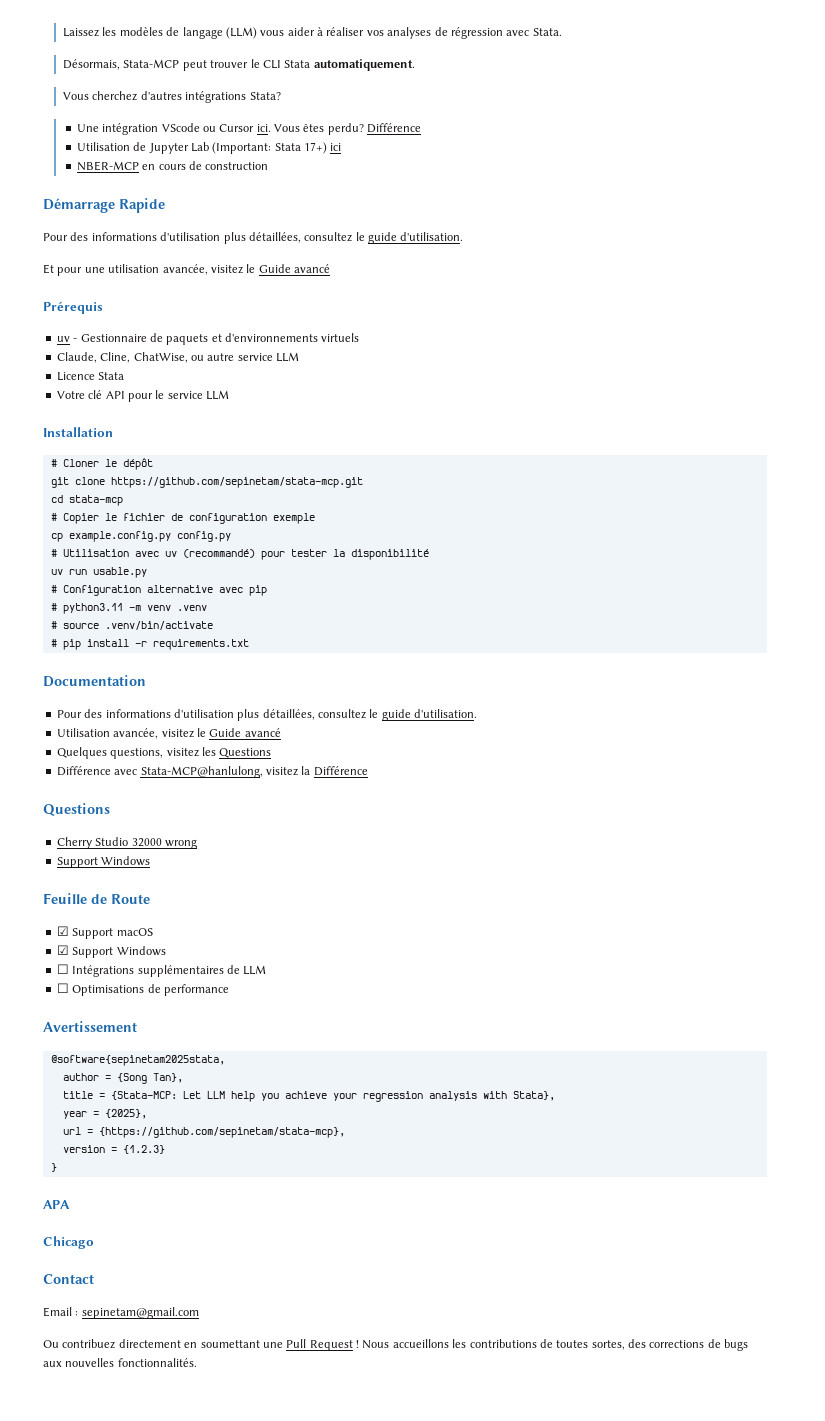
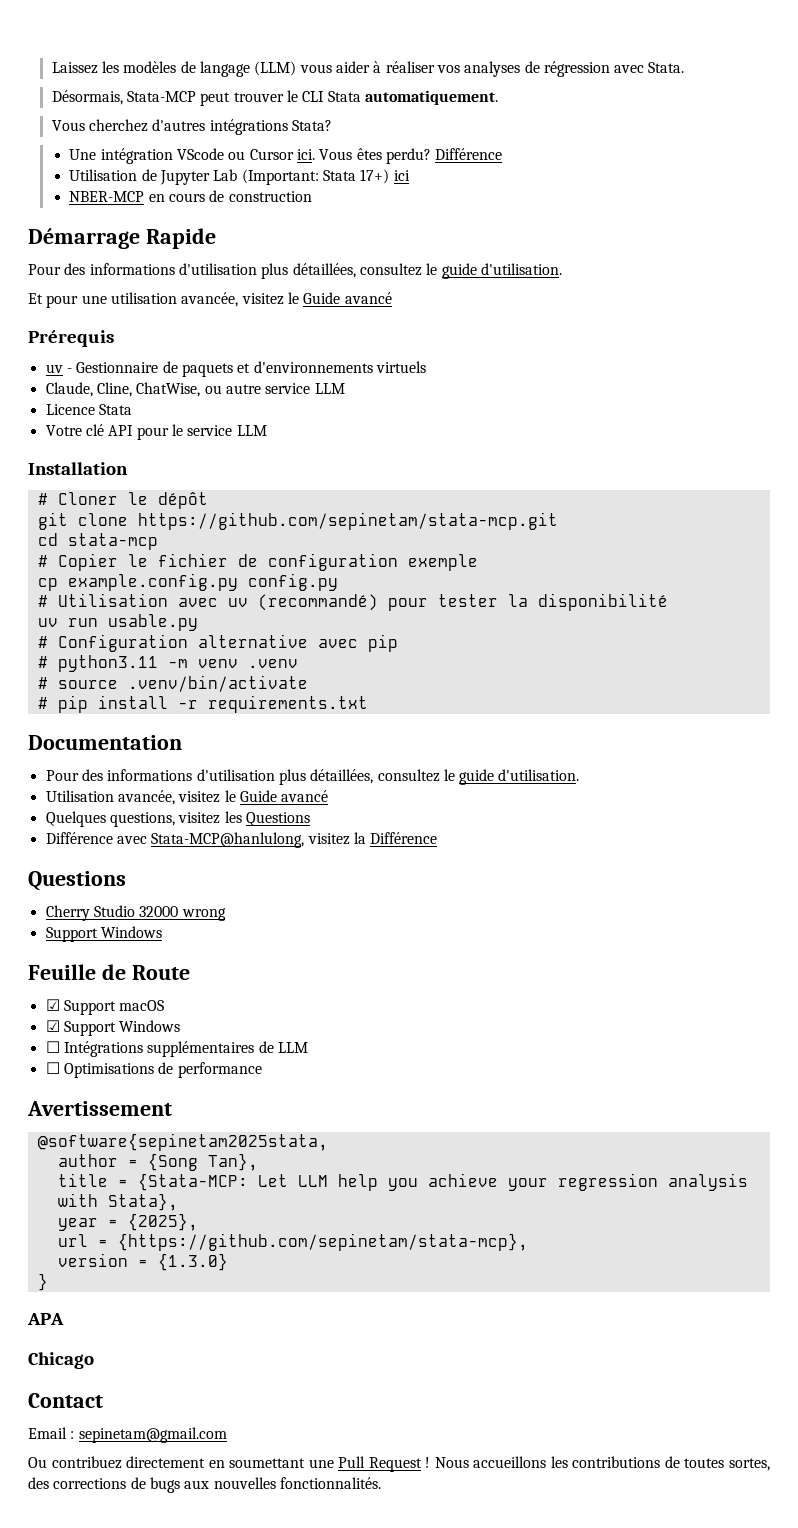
- version = {1.2.3}
+ version = {1.3.0}

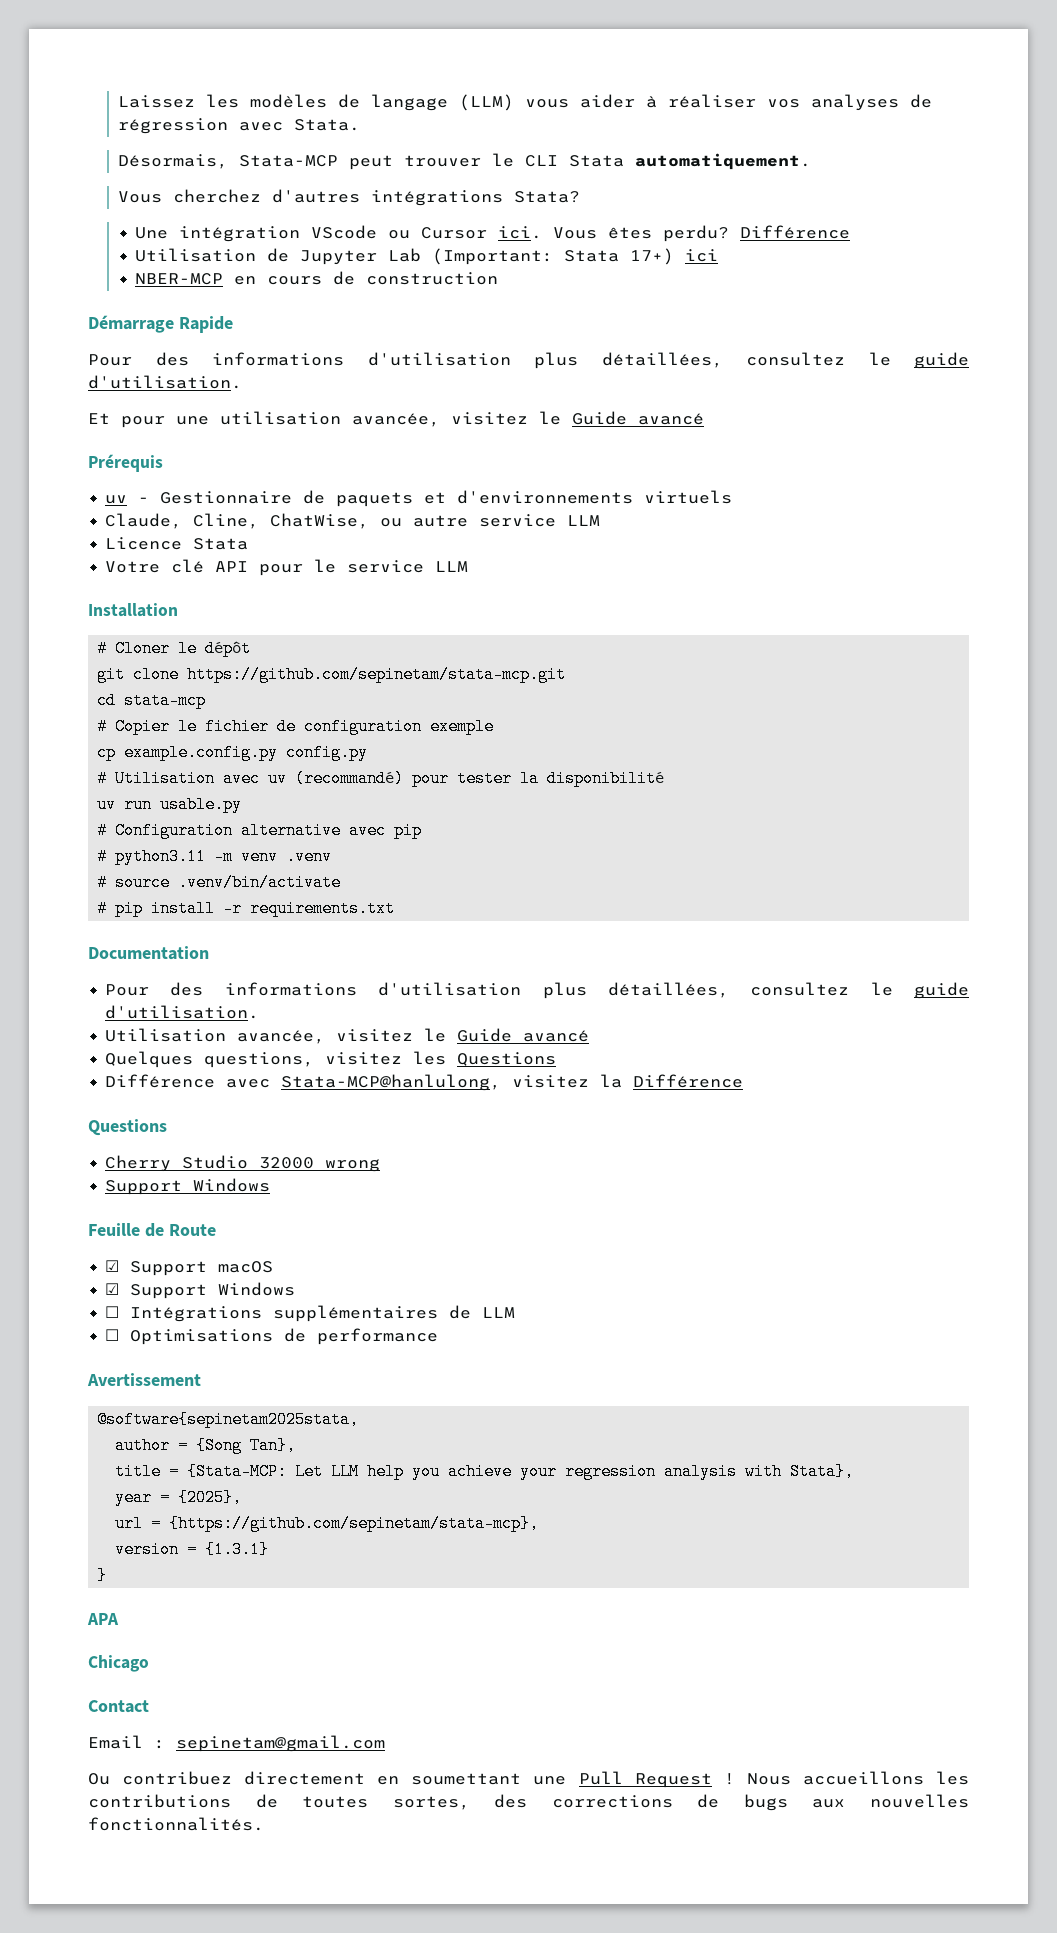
- version = {1.3.0}
+ version = {1.3.1}

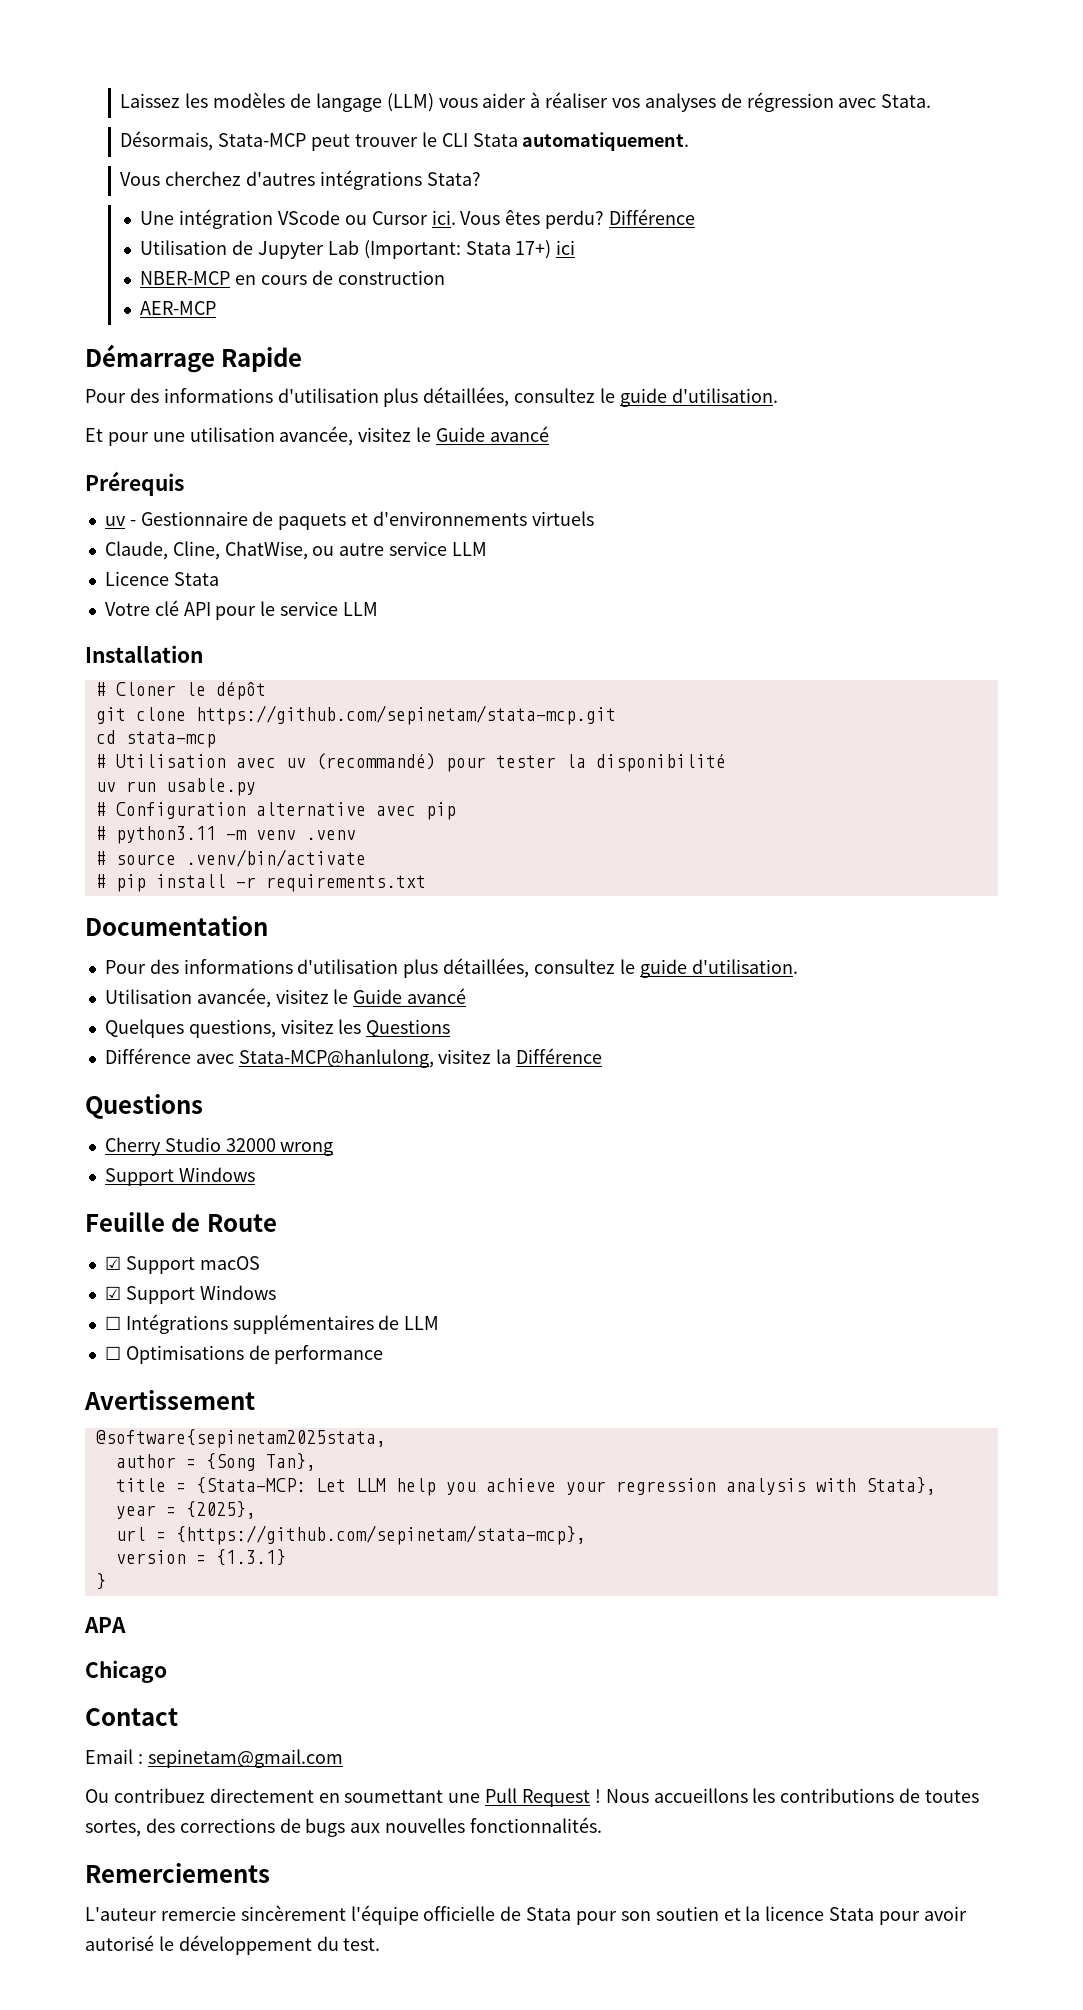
+ AER-MCP
- # Copier le fichier de configuration exemple
- cp example.config.py config.py
+ Remerciements
+ L'auteur remercie sincèrement l'équipe officielle de Stata pour son soutien et la licence Stata pour avoir autorisé le développement du test.

